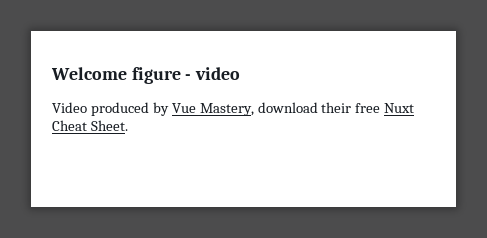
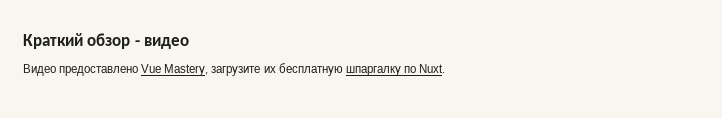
- Welcome figure - video
- Video produced by Vue Mastery, download their free Nuxt Cheat Sheet.
+ Краткий обзор - видео
+ Видео предоставлено Vue Mastery, загрузите их бесплатную шпаргалку по Nuxt.

